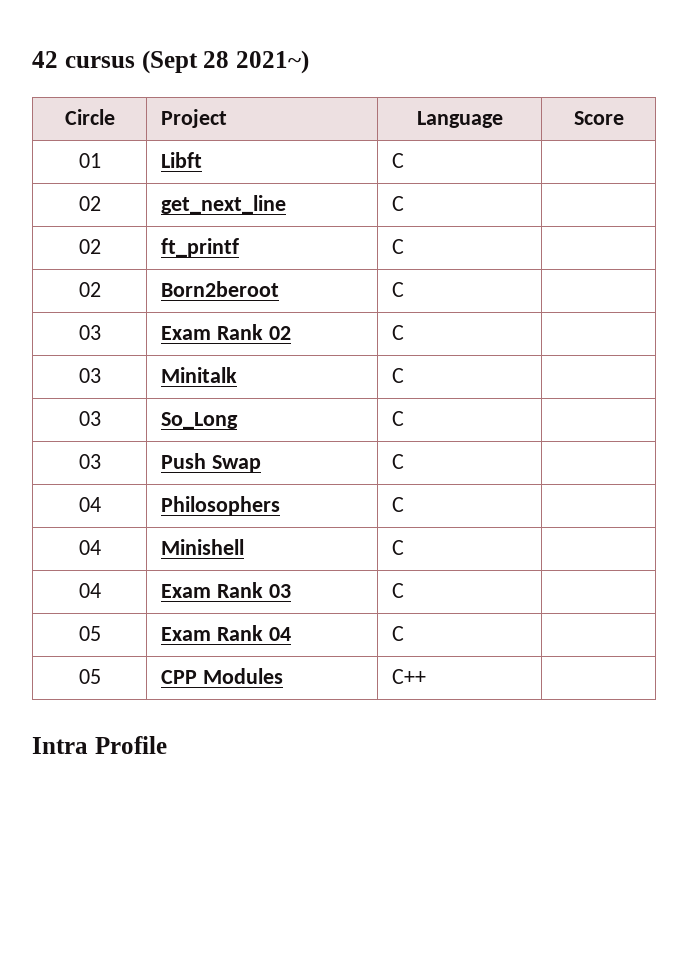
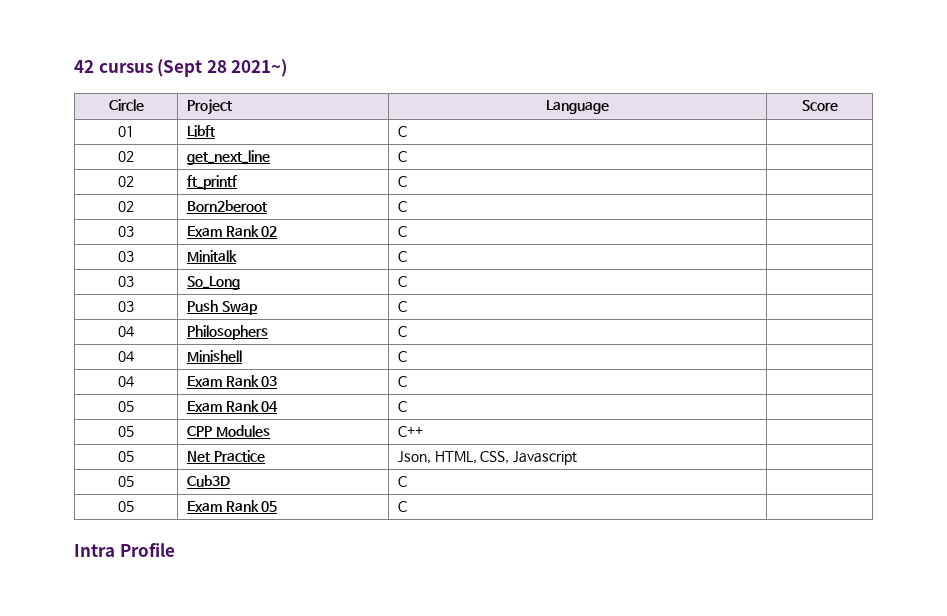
+ 05 | Net Practice | Json, HTML, CSS, Javascript |
+ 05 | Cub3D | C |
+ 05 | Exam Rank 05 | C |

